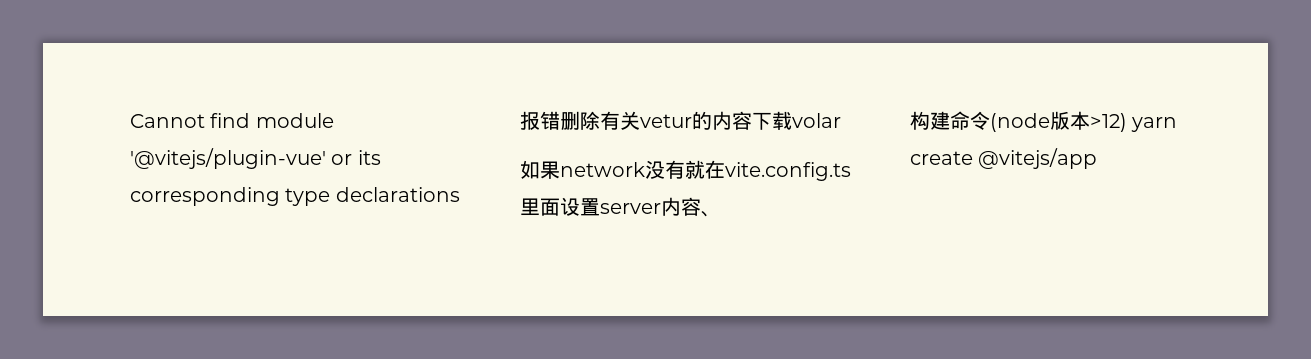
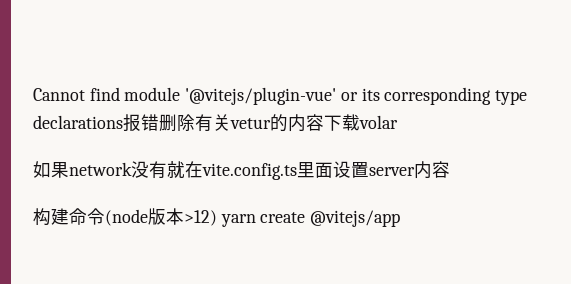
- 如果network没有就在vite.config.ts里面设置server内容、
+ 如果network没有就在vite.config.ts里面设置server内容

